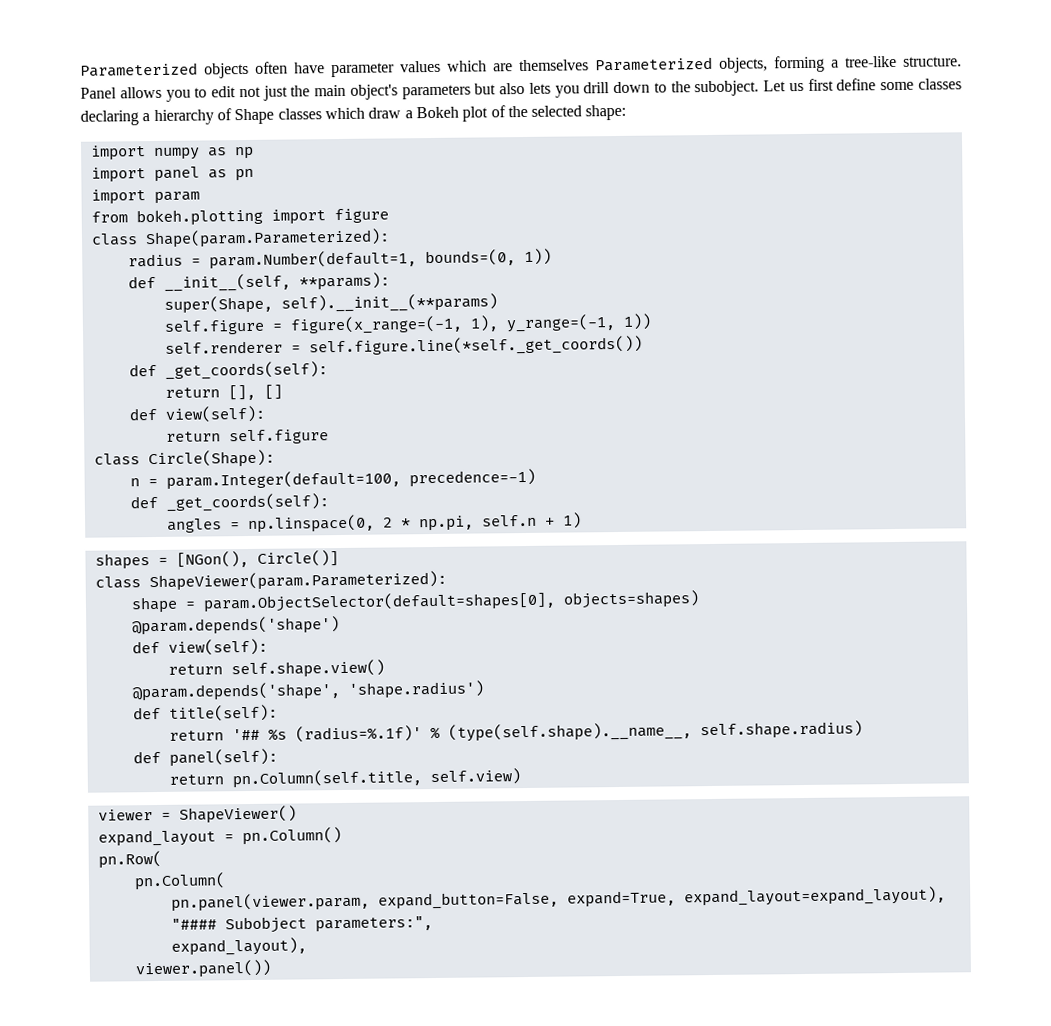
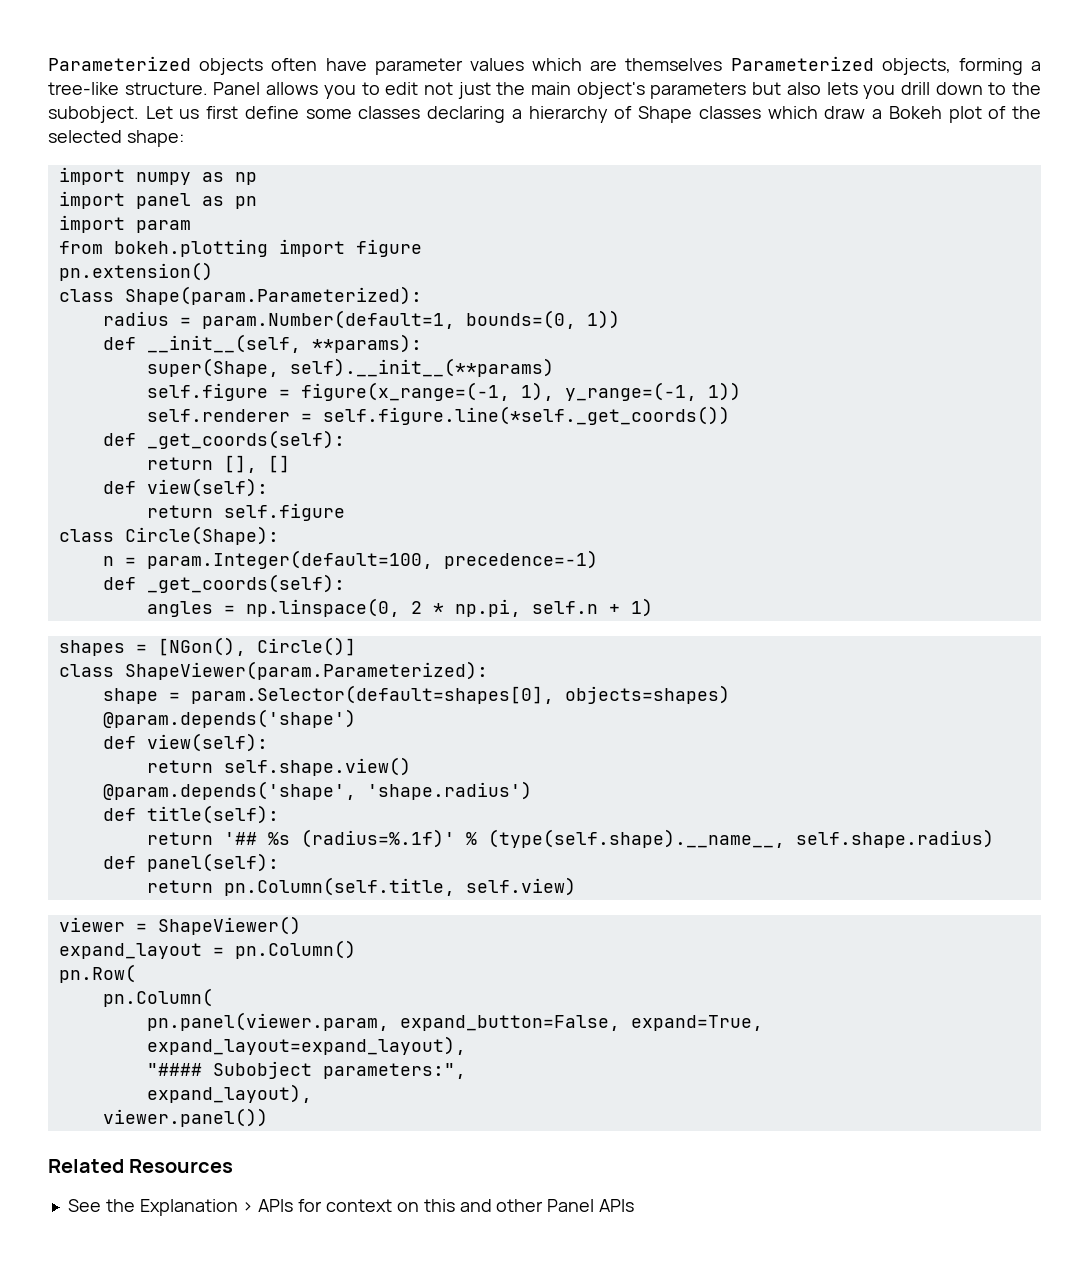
+ pn.extension()
- shape = param.ObjectSelector(default=shapes[0], objects=shapes)
+ shape = param.Selector(default=shapes[0], objects=shapes)
+ Related Resources
+ See the Explanation > APIs for context on this and other Panel APIs

